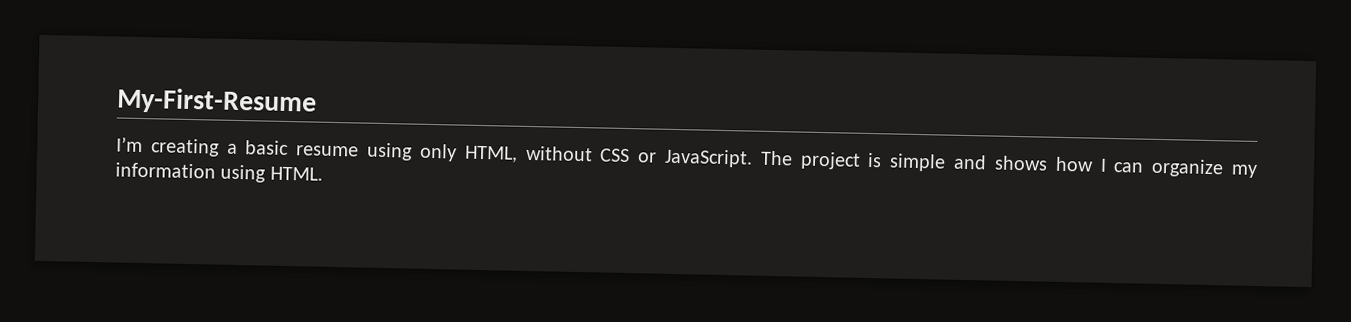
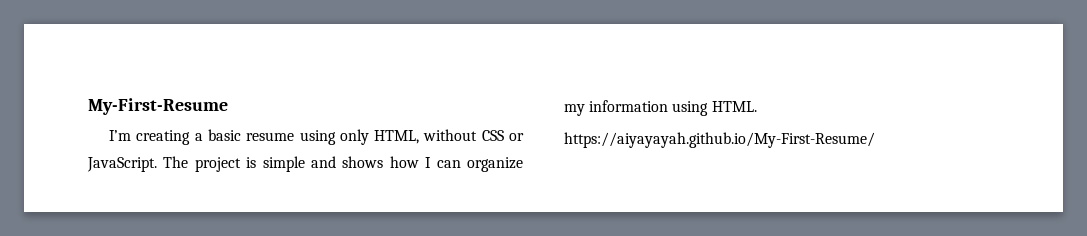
+ https://aiyayayah.github.io/My-First-Resume/

